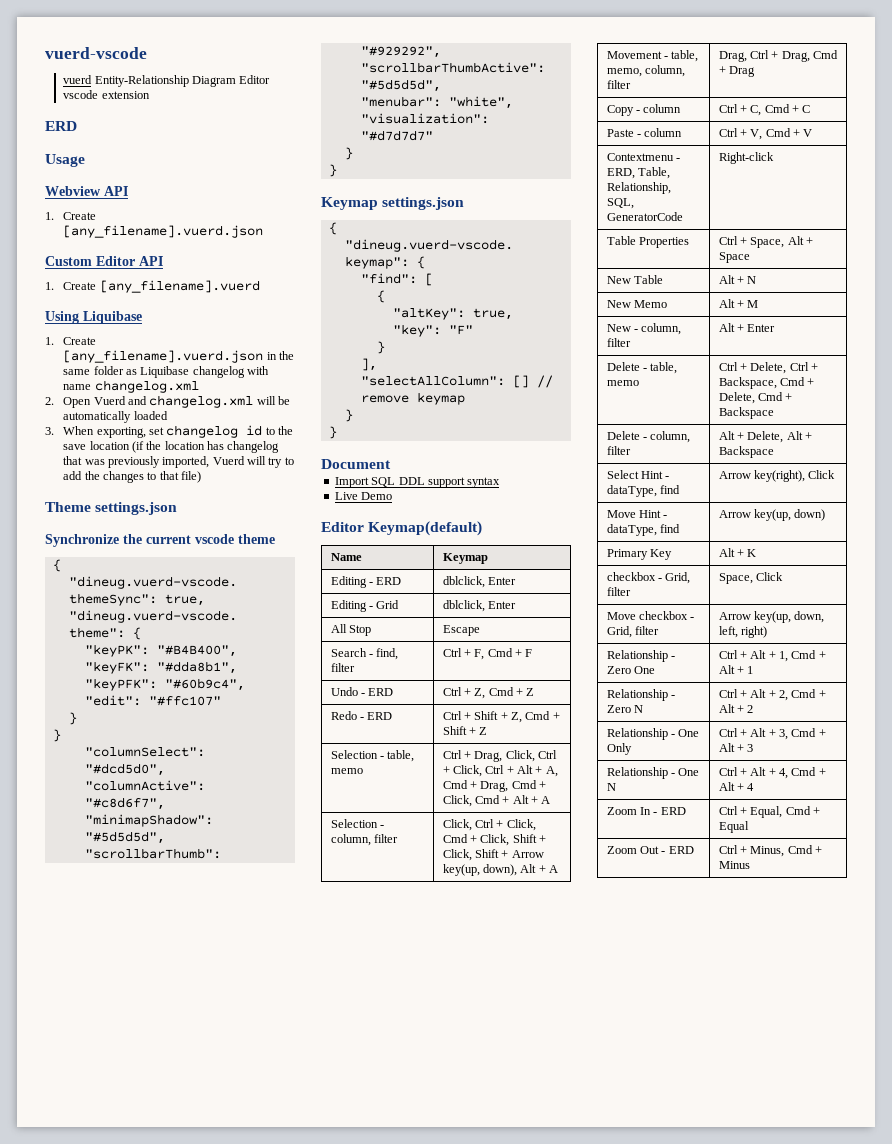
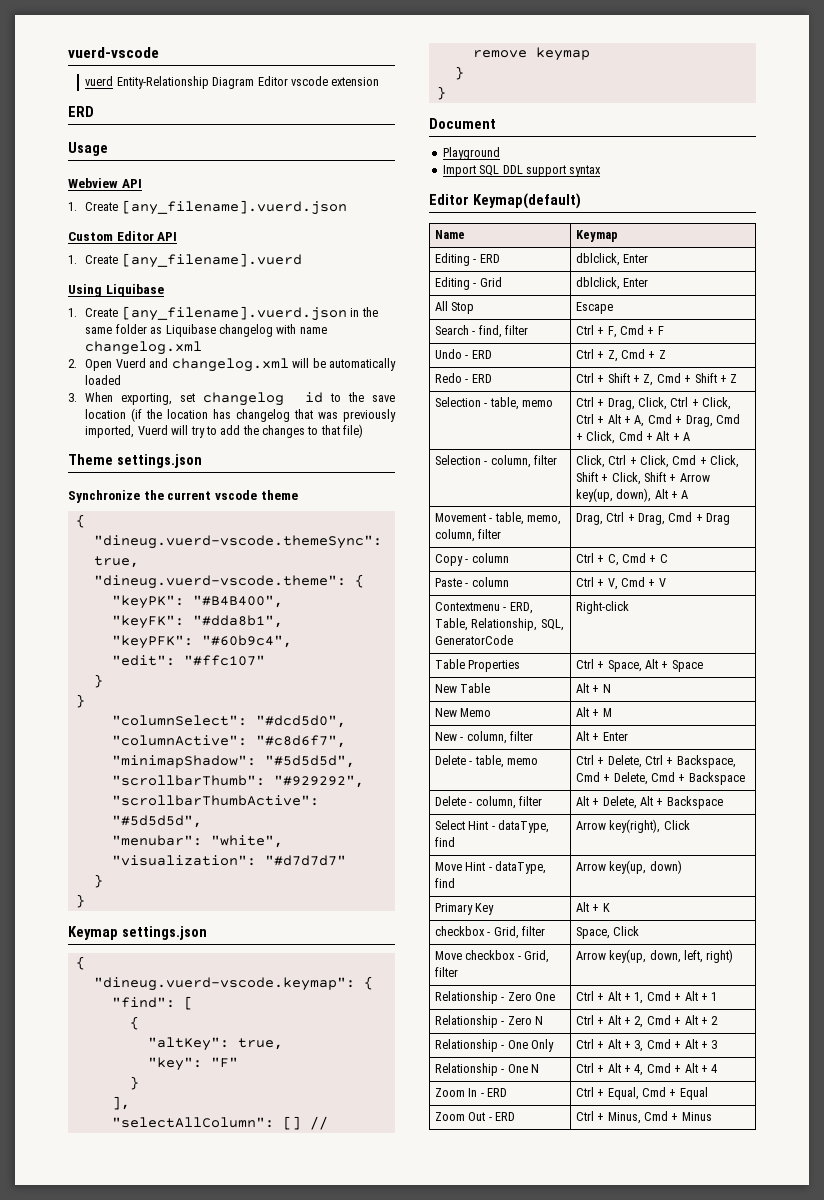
+ Playground
- Live Demo

